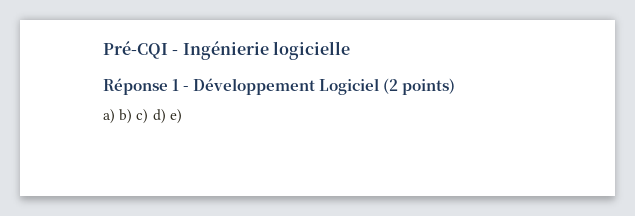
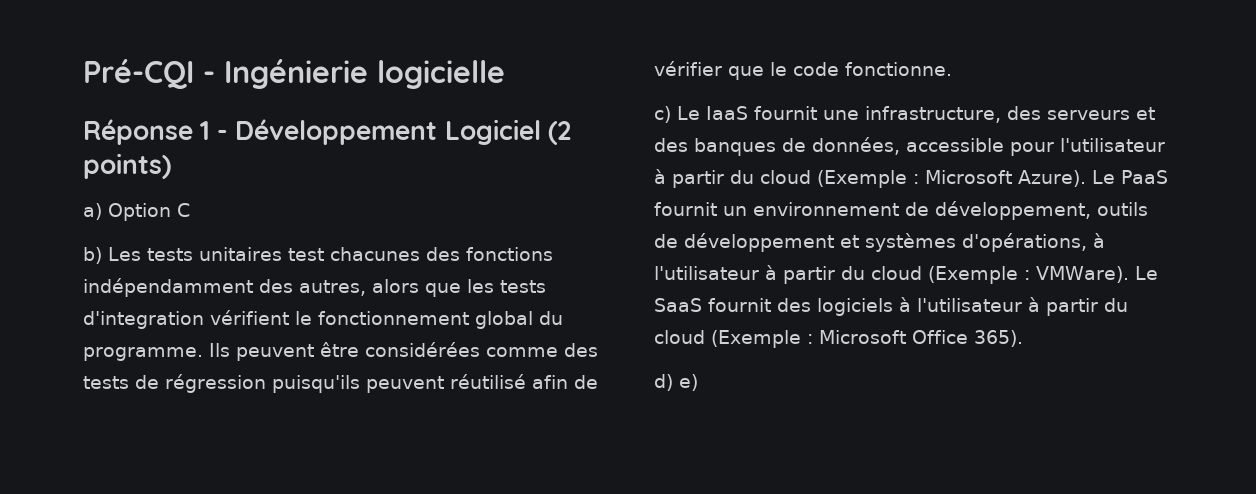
- a) b) c) d) e)
+ a) Option C
+ b) Les tests unitaires test chacunes des fonctions indépendamment des autres, alors que les tests d'integration vérifient le fonctionnement global du programme. Ils peuvent être considérées comme des tests de régression puisqu'ils peuvent réutilisé afin de vérifier que le code fonctionne.
+ c) Le IaaS fournit une infrastructure, des serveurs et des banques de données, accessible pour l'utilisateur à partir du cloud (Exemple : Microsoft Azure). Le PaaS fournit un environnement de développement, outils de développement et systèmes d'opérations, à l'utilisateur à partir du cloud (Exemple : VMWare). Le SaaS fournit des logiciels à l'utilisateur à partir du cloud (Exemple : Microsoft Office 365).
+ d) e)

